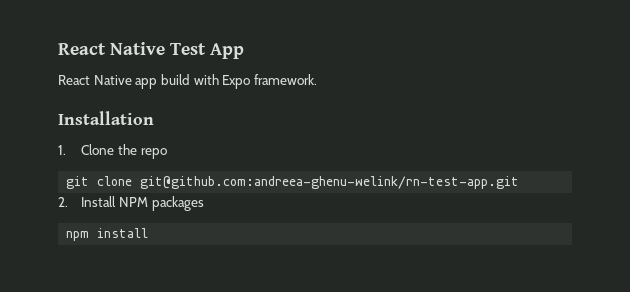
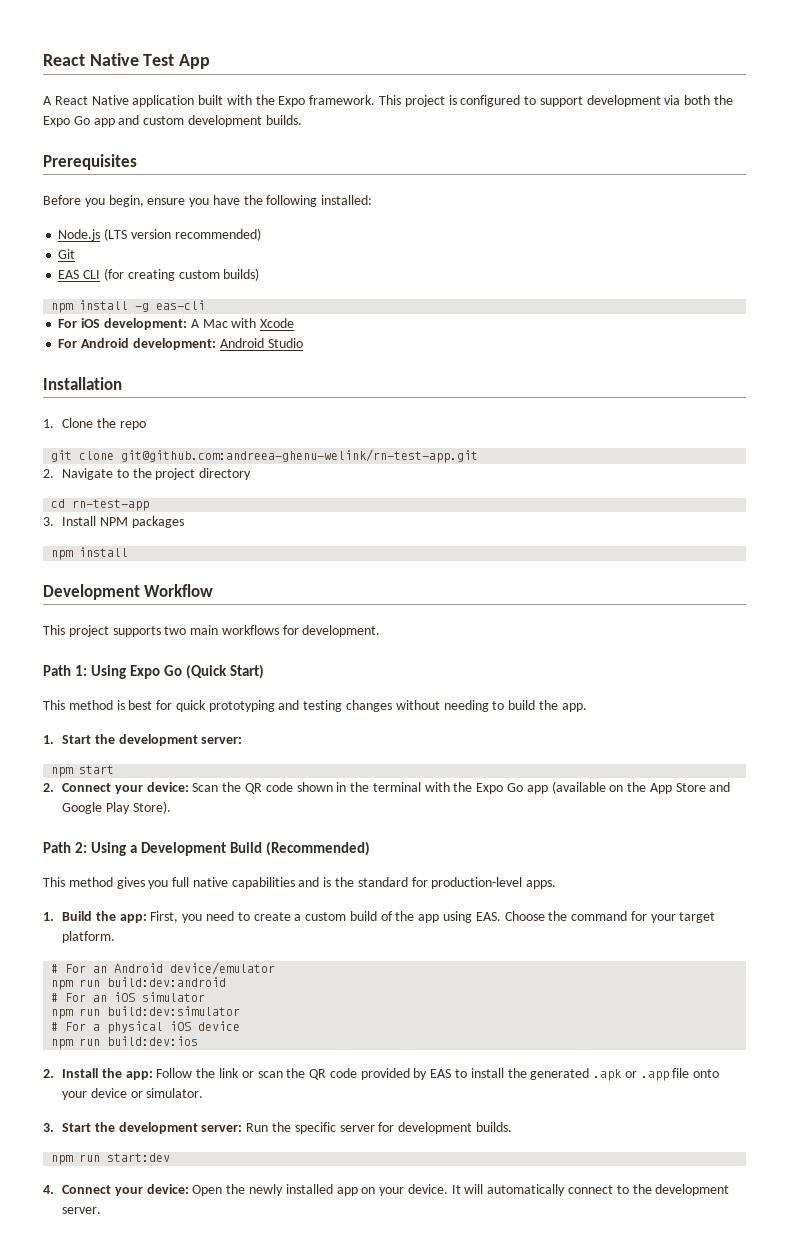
- React Native app build with Expo framework.
+ A React Native application built with the Expo framework. This project is configured to support development via both the Expo Go app and custom development builds.
+ Prerequisites
+ Before you begin, ensure you have the following installed:
+ Node.js (LTS version recommended)
+ Git
+ EAS CLI (for creating custom builds)
+ npm install -g eas-cli
+ For iOS development: A Mac with Xcode
+ For Android development: Android Studio
- 2. Install NPM packages
+ 2. Navigate to the project directory
+ cd rn-test-app
+ 3. Install NPM packages
+ Development Workflow
+ This project supports two main workflows for development.
+ Path 1: Using Expo Go (Quick Start)
+ This method is best for quick prototyping and testing changes without needing to build the app.
+ 1. Start the development server:
+ npm start
+ 2. Connect your device: Scan the QR code shown in the terminal with the Expo Go app (available on the App Store and Google Play Store).
+ Path 2: Using a Development Build (Recommended)
+ This method gives you full native capabilities and is the standard for production-level apps.
+ 1. Build the app: First, you need to create a custom build of the app using EAS. Choose the command for your target platform.
+ # For an Android device/emulator
+ npm run build:dev:android
+ # For an iOS simulator
+ npm run build:dev:simulator
+ # For a physical iOS device
+ npm run build:dev:ios
+ 2. Install the app: Follow the link or scan the QR code provided by EAS to install the generated .apk or .app file onto your device or simulator.
+ 3. Start the development server: Run the specific server for development builds.
+ npm run start:dev
+ 4. Connect your device: Open the newly installed app on your device. It will automatically connect to the development server.

